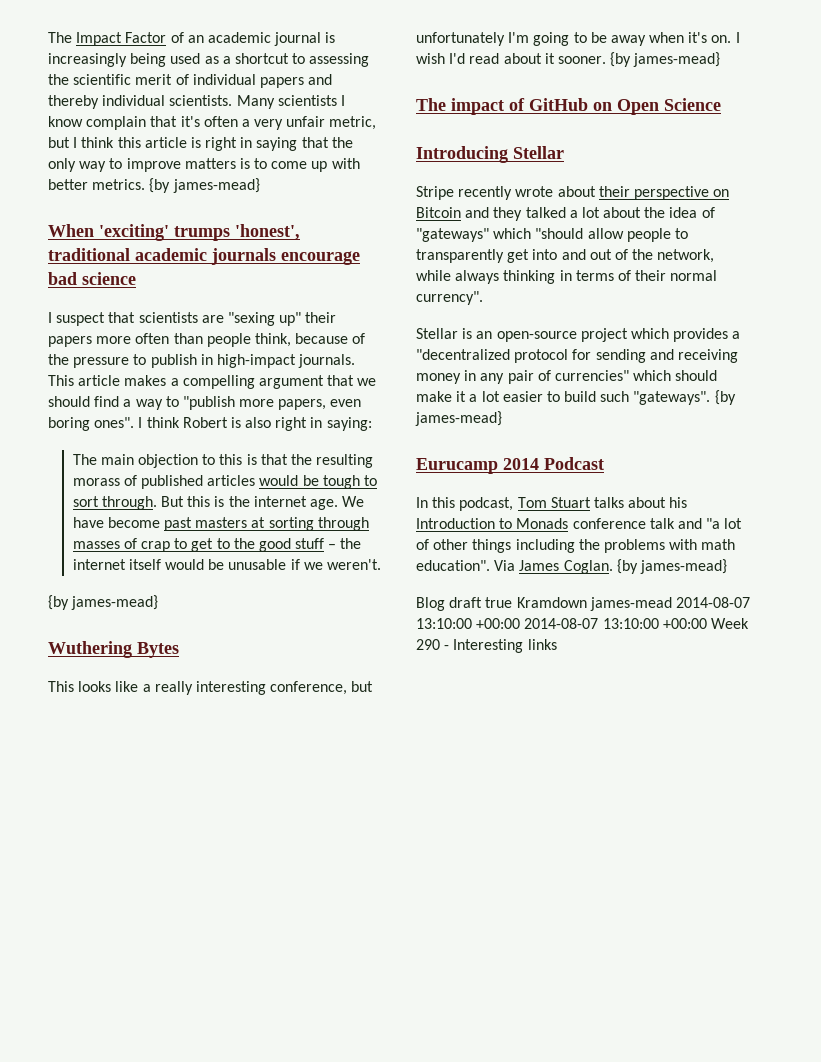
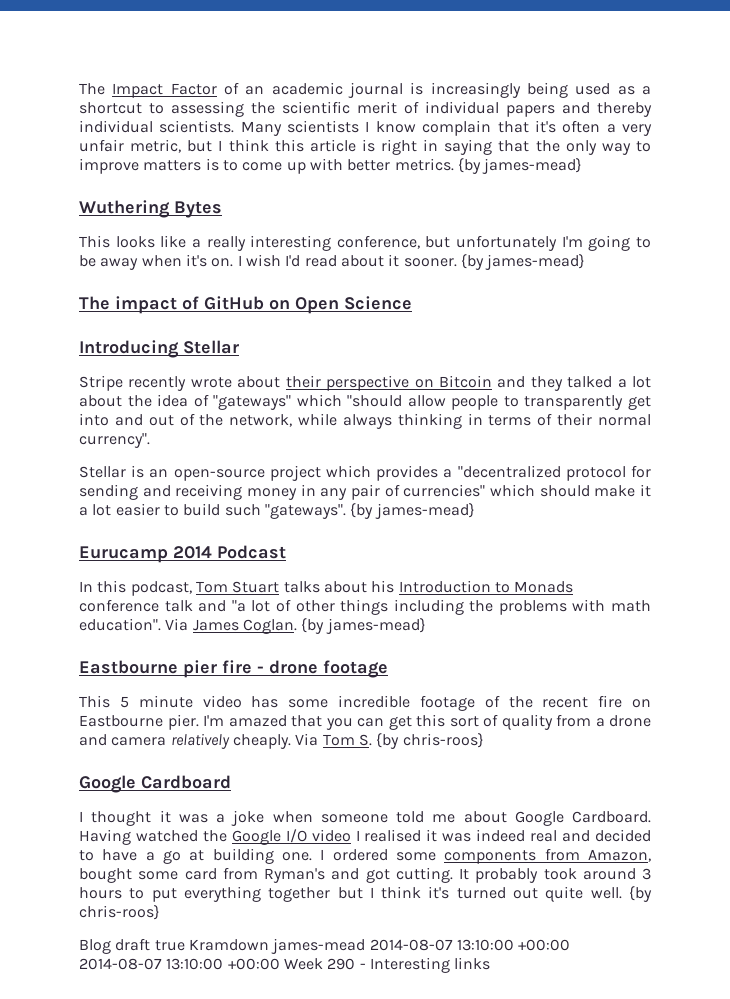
- When 'exciting' trumps 'honest', traditional academic journals encourage bad science
- I suspect that scientists are "sexing up" their papers more often than people think, because of the pressure to publish in high-impact journals. This article makes a compelling argument that we should find a way to "publish more papers, even boring ones". I think Robert is also right in saying:
- The main objection to this is that the resulting morass of published articles would be tough to sort through. But this is the internet age. We have become past masters at sorting through masses of crap to get to the good stuff – the internet itself would be unusable if we weren't.
- {by james-mead}
+ Eastbourne pier fire - drone footage
+ This 5 minute video has some incredible footage of the recent fire on Eastbourne pier. I'm amazed that you can get this sort of quality from a drone and camera relatively cheaply. Via Tom S. {by chris-roos}
+ Google Cardboard
+ I thought it was a joke when someone told me about Google Cardboard. Having watched the Google I/O video I realised it was indeed real and decided to have a go at building one. I ordered some components from Amazon, bought some card from Ryman's and got cutting. It probably took around 3 hours to put everything together but I think it's turned out quite well. {by chris-roos}

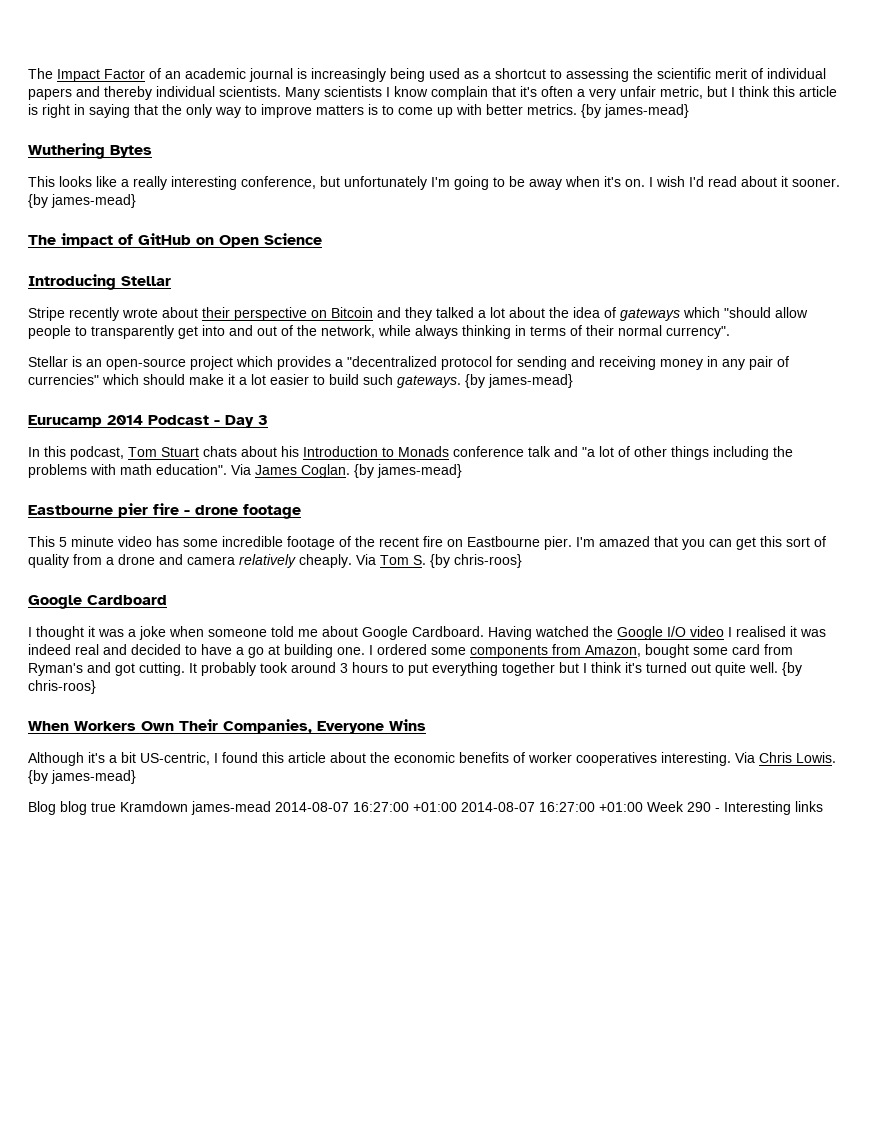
- Stripe recently wrote about their perspective on Bitcoin and they talked a lot about the idea of "gateways" which "should allow people to transparently get into and out of the network, while always thinking in terms of their normal currency".
+ Stripe recently wrote about their perspective on Bitcoin and they talked a lot about the idea of gateways which "should allow people to transparently get into and out of the network, while always thinking in terms of their normal currency".
- Stellar is an open-source project which provides a "decentralized protocol for sending and receiving money in any pair of currencies" which should make it a lot easier to build such "gateways".
+ Stellar is an open-source project which provides a "decentralized protocol for sending and receiving money in any pair of currencies" which should make it a lot easier to build such gateways.
- Eurucamp 2014 Podcast
+ Eurucamp 2014 Podcast - Day 3
- In this podcast, Tom Stuart talks about his Introduction to Monads conference talk and "a lot of other things including the problems with math education".
+ In this podcast, Tom Stuart chats about his Introduction to Monads conference talk and "a lot of other things including the problems with math education".
+ When Workers Own Their Companies, Everyone Wins
+ Although it's a bit US-centric, I found this article about the economic benefits of worker cooperatives interesting. Via Chris Lowis. {by james-mead}
- Blog draft true Kramdown james-mead 2014-08-07 13:10:00 +00:00 2014-08-07 13:10:00 +00:00 Week 290 - Interesting links
+ Blog blog true Kramdown james-mead 2014-08-07 16:27:00 +01:00 2014-08-07 16:27:00 +01:00 Week 290 - Interesting links

